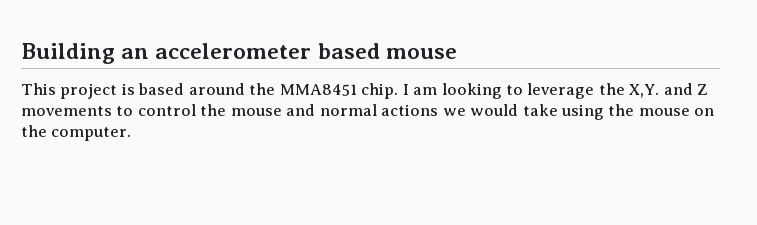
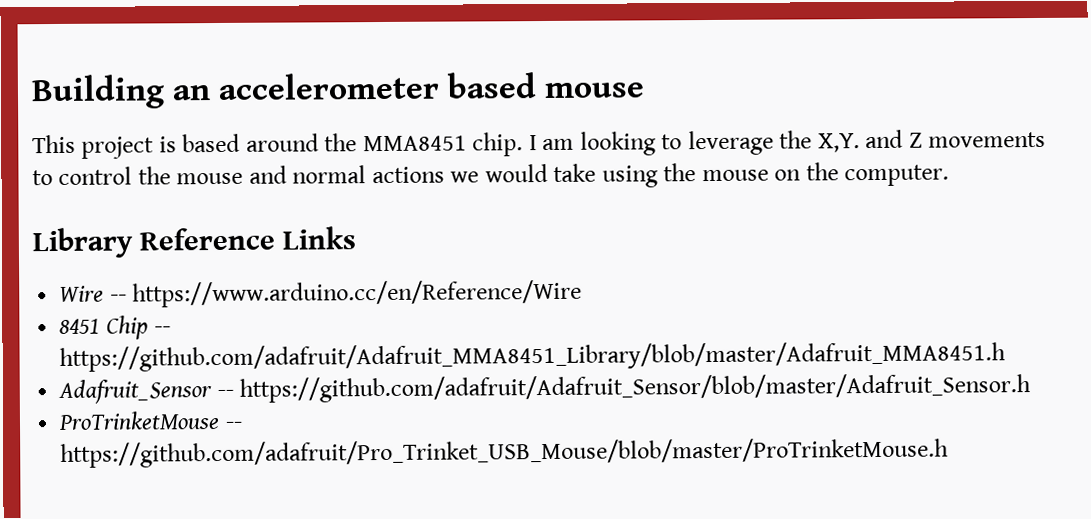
+ Library Reference Links
+ Wire -- https://www.arduino.cc/en/Reference/Wire
+ 8451 Chip -- https://github.com/adafruit/Adafruit_MMA8451_Library/blob/master/Adafruit_MMA8451.h
+ Adafruit_Sensor -- https://github.com/adafruit/Adafruit_Sensor/blob/master/Adafruit_Sensor.h
+ ProTrinketMouse -- https://github.com/adafruit/Pro_Trinket_USB_Mouse/blob/master/ProTrinketMouse.h

